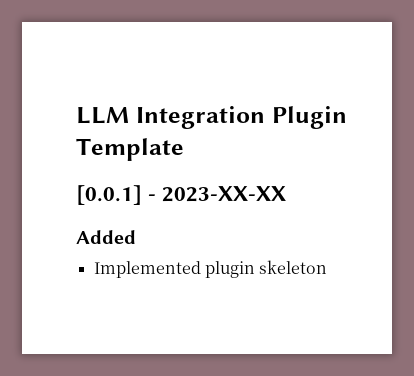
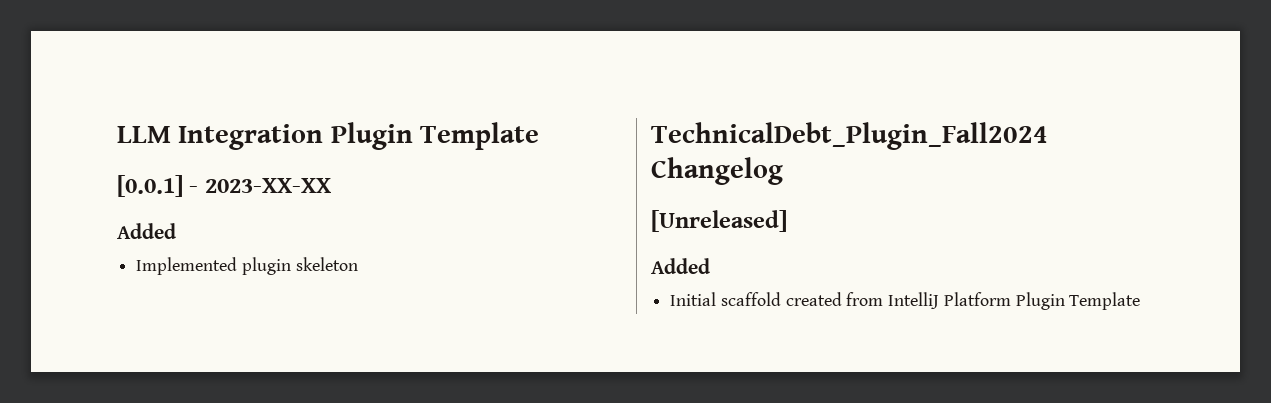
+ TechnicalDebt_Plugin_Fall2024 Changelog
+ [Unreleased]
+ Added
+ Initial scaffold created from IntelliJ Platform Plugin Template

